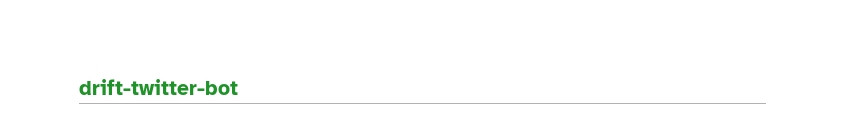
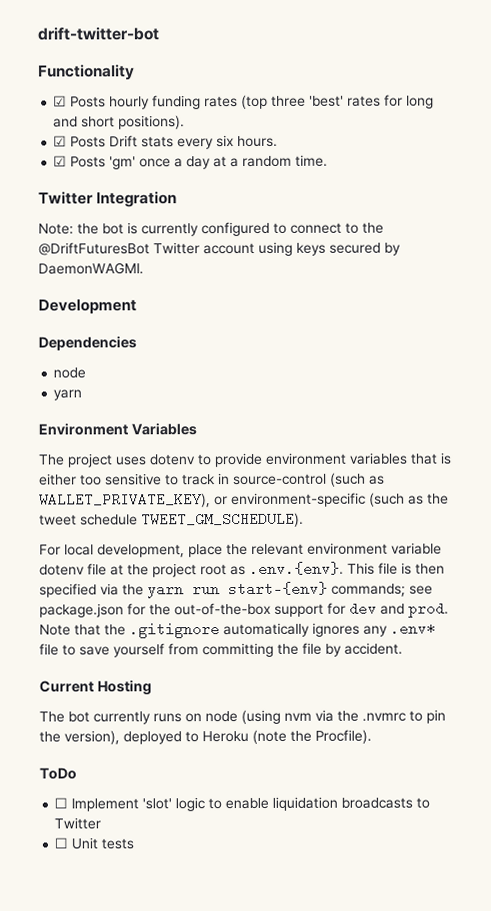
+ Functionality
+ ☑ Posts hourly funding rates (top three 'best' rates for long and short positions).
+ ☑ Posts Drift stats every six hours.
+ ☑ Posts 'gm' once a day at a random time.
+ Twitter Integration
+ Note: the bot is currently configured to connect to the @DriftFuturesBot Twitter account using keys secured by DaemonWAGMI.
+ Development
+ Dependencies
+ node
+ yarn
+ Environment Variables
+ The project uses dotenv to provide environment variables that is either too sensitive to track in source-control (such as WALLET_PRIVATE_KEY), or environment-specific (such as the tweet schedule TWEET_GM_SCHEDULE).
+ For local development, place the relevant environment variable dotenv file at the project root as .env.{env}. This file is then specified via the yarn run start-{env} commands; see package.json for the out-of-the-box support for dev and prod. Note that the .gitignore automatically ignores any .env* file to save yourself from committing the file by accident.
+ Current Hosting
+ The bot currently runs on node (using nvm via the .nvmrc to pin the version), deployed to Heroku (note the Procfile).
+ ToDo
+ ☐ Implement 'slot' logic to enable liquidation broadcasts to Twitter
+ ☐ Unit tests

